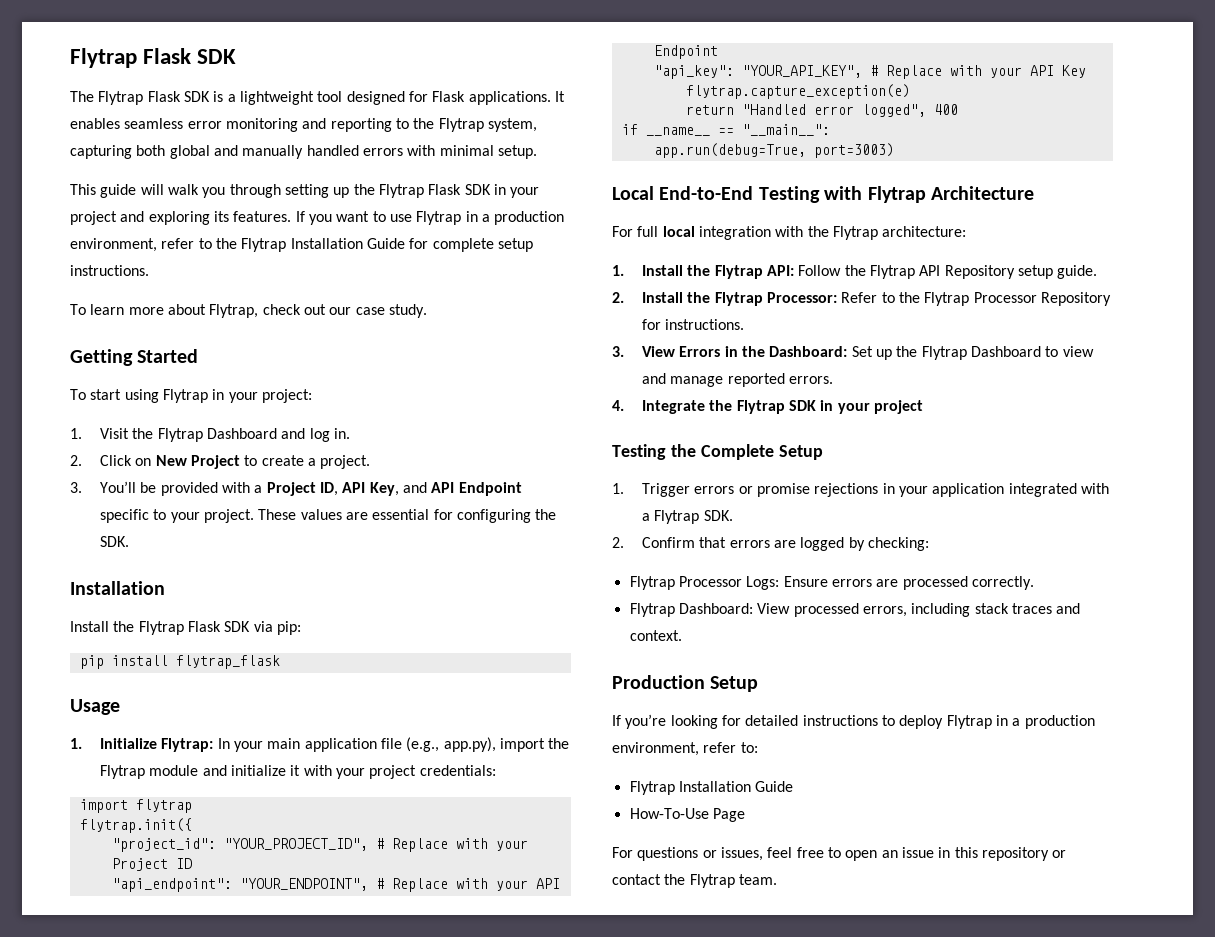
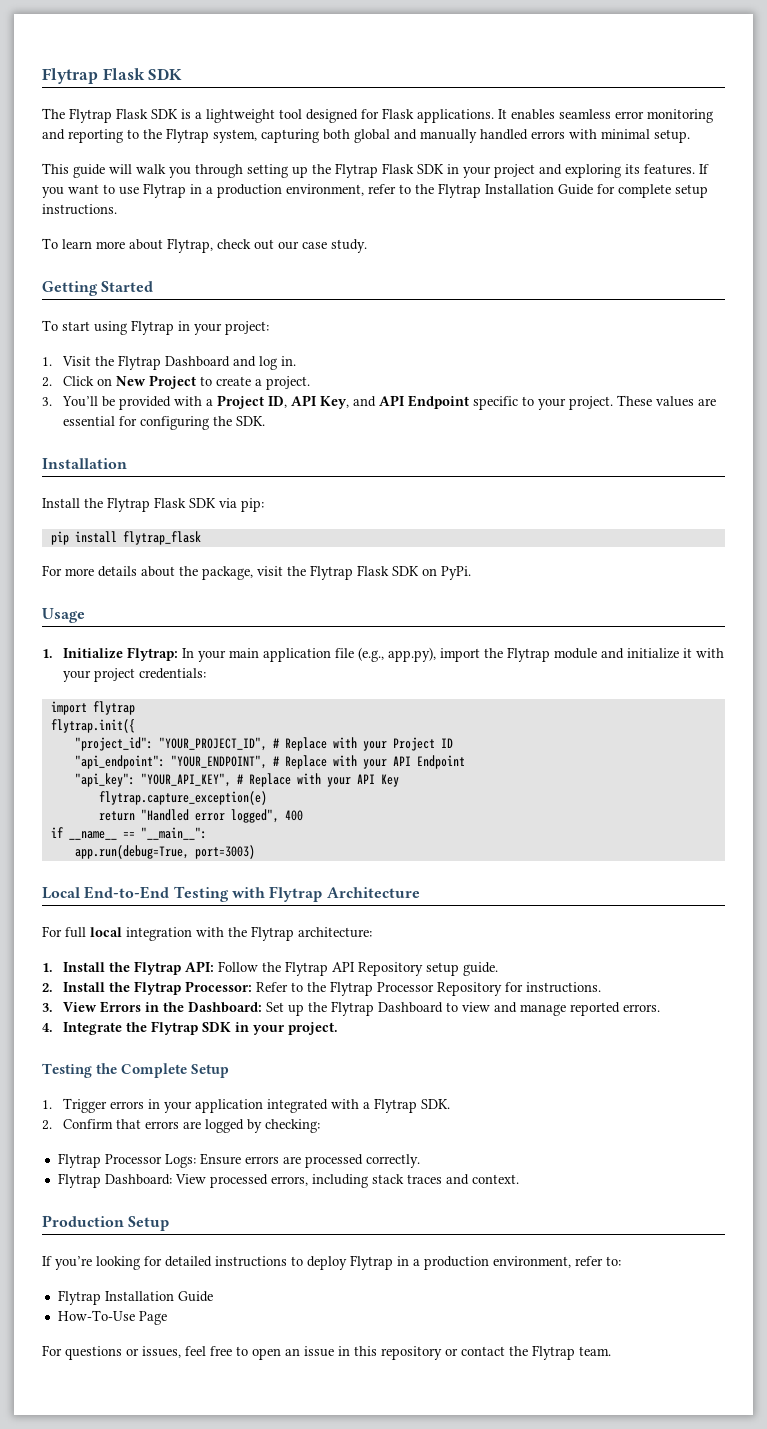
+ For more details about the package, visit the Flytrap Flask SDK on PyPi.
- 4. Integrate the Flytrap SDK in your project
+ 4. Integrate the Flytrap SDK in your project.
- 1. Trigger errors or promise rejections in your application integrated with a Flytrap SDK.
+ 1. Trigger errors in your application integrated with a Flytrap SDK.

